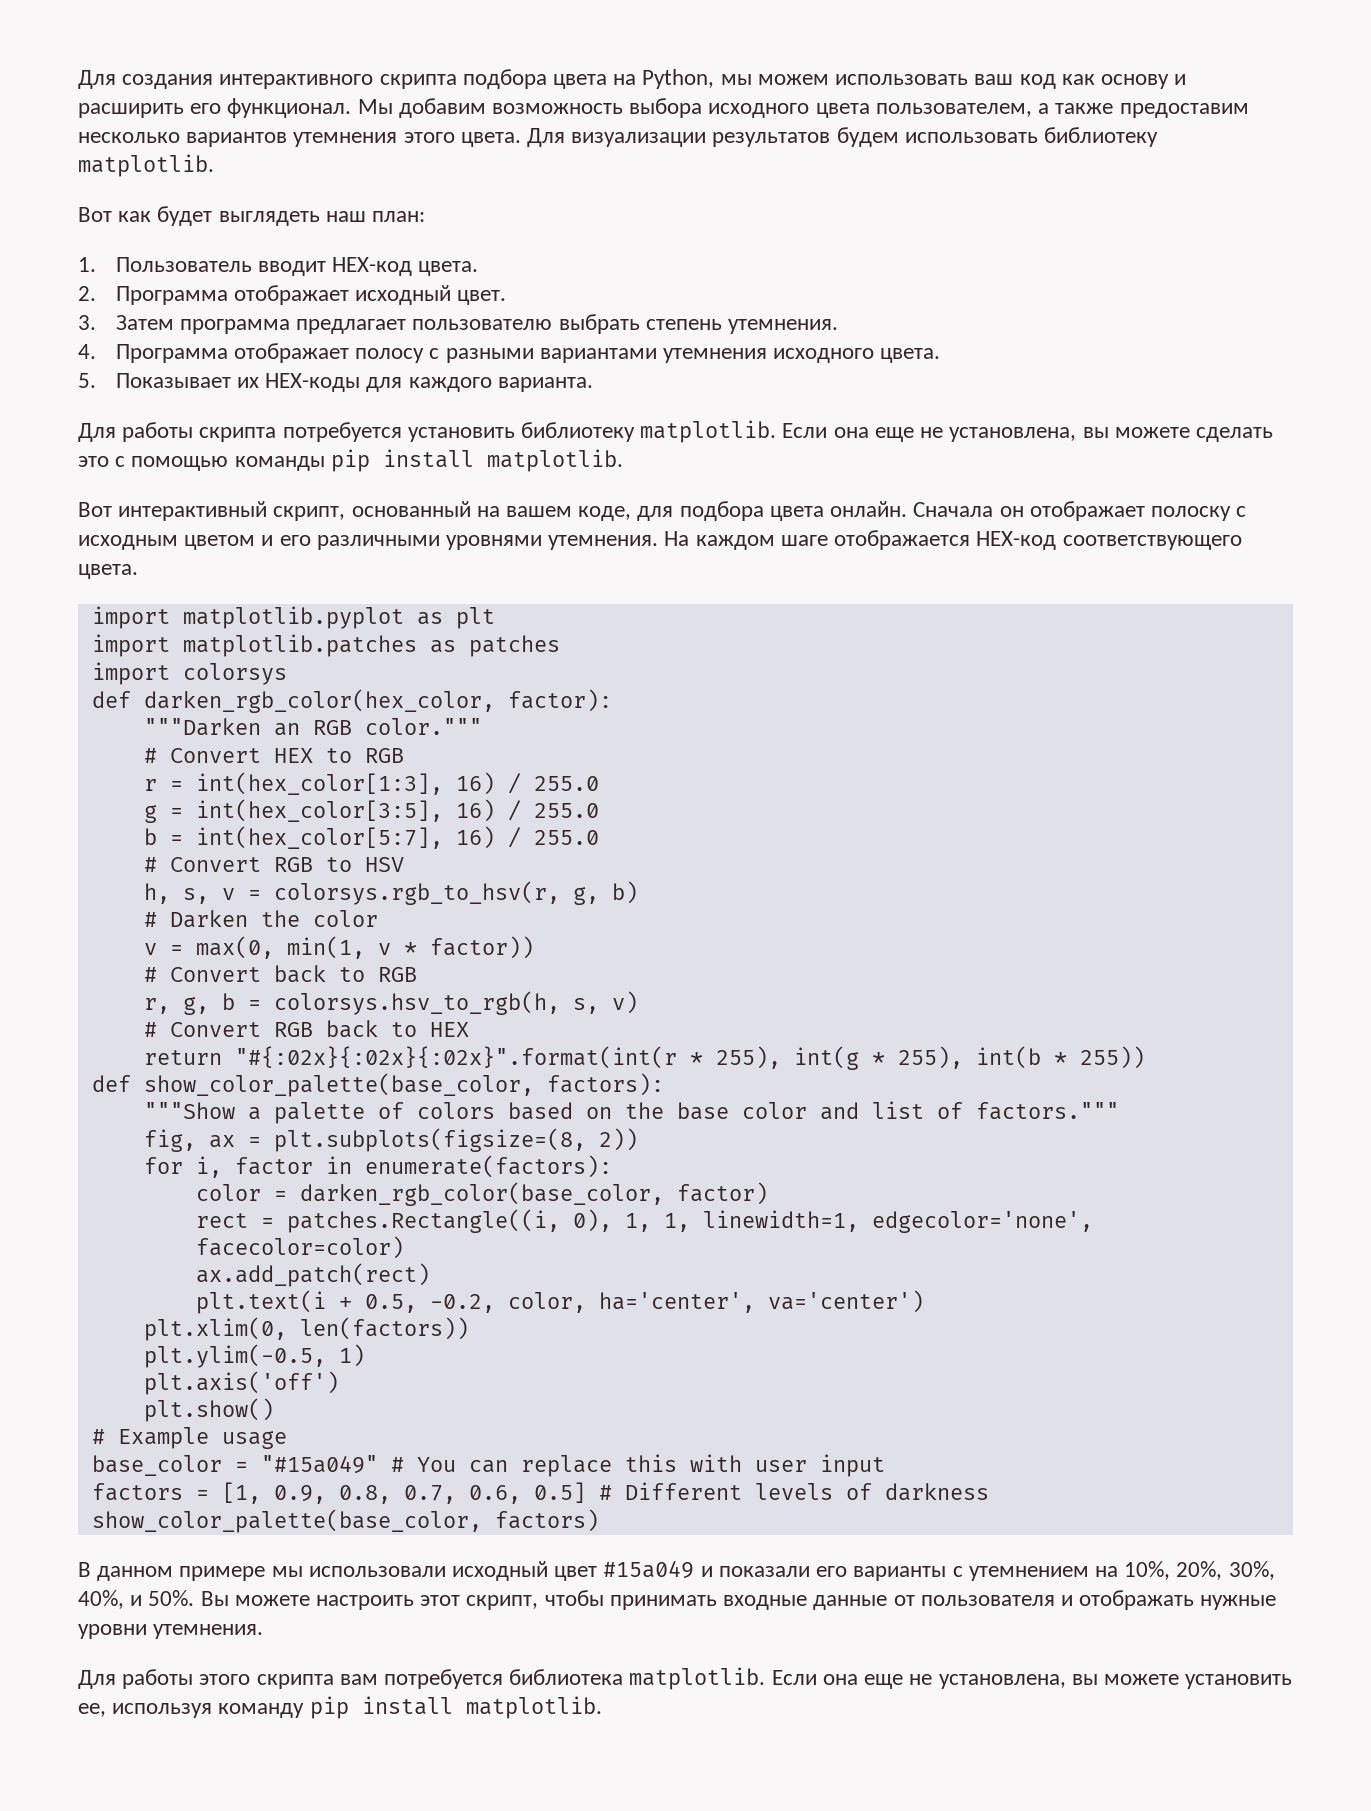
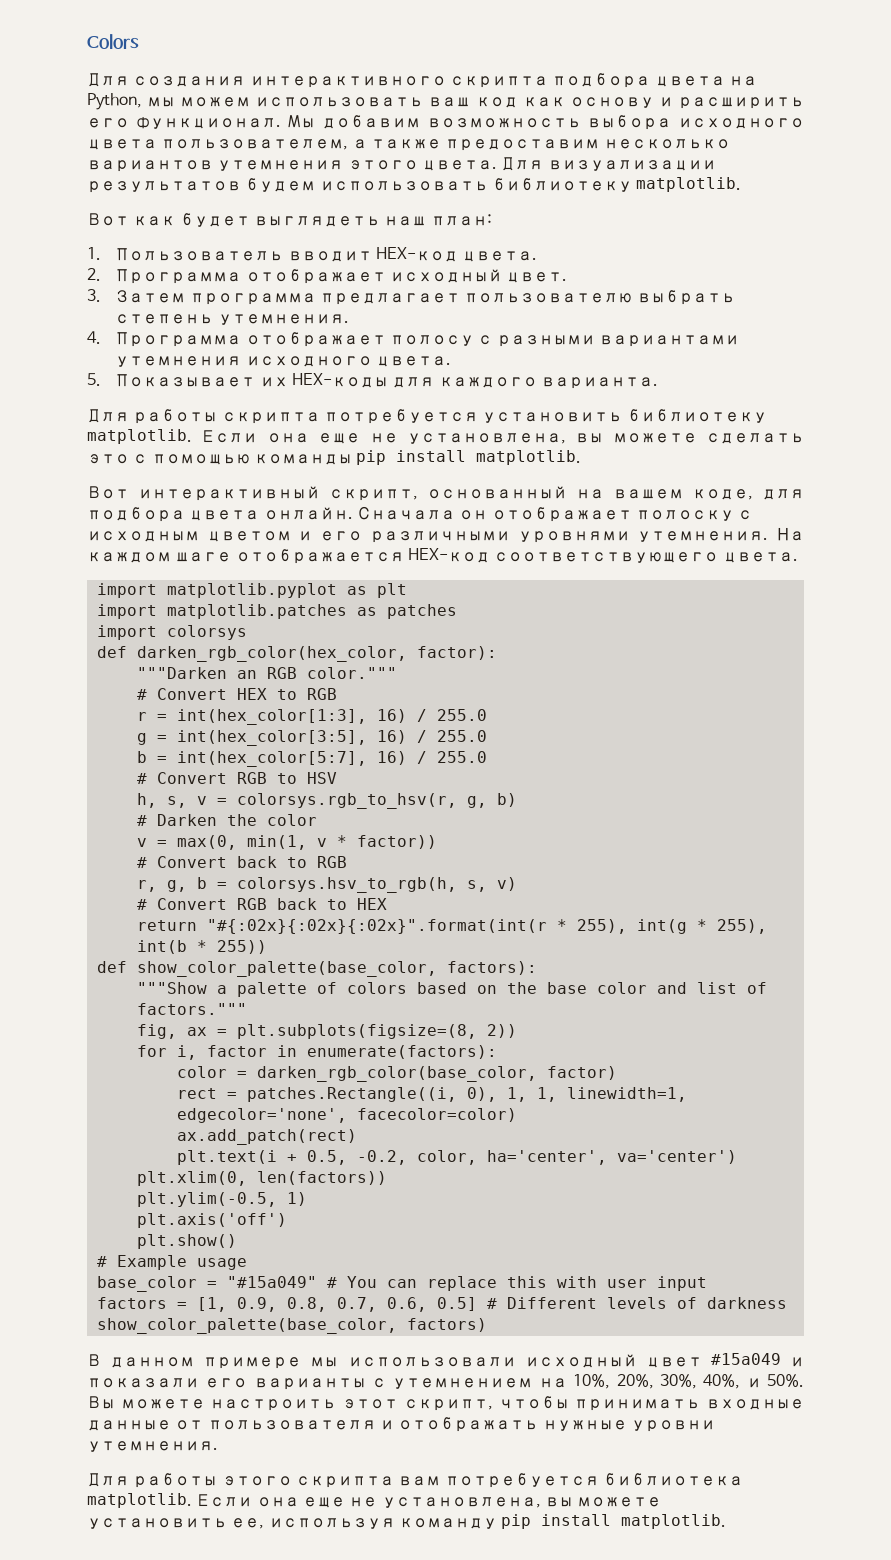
+ Colors

